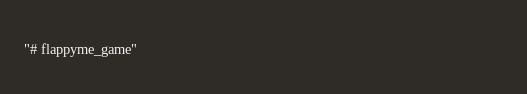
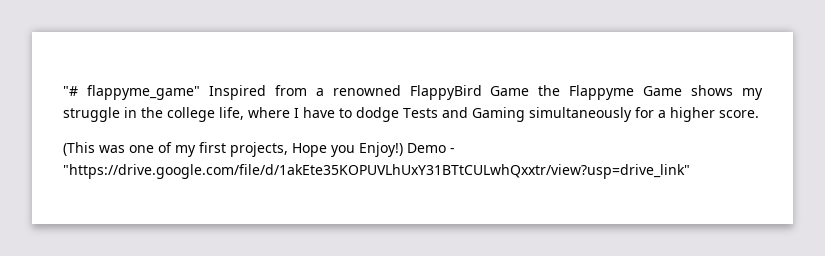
- "# flappyme_game"
+ "# flappyme_game" Inspired from a renowned FlappyBird Game the Flappyme Game shows my struggle in the college life, where I have to dodge Tests and Gaming simultaneously for a higher score.
+ (This was one of my first projects, Hope you Enjoy!) Demo - "https://drive.google.com/file/d/1akEte35KOPUVLhUxY31BTtCULwhQxxtr/view?usp=drive_link"

